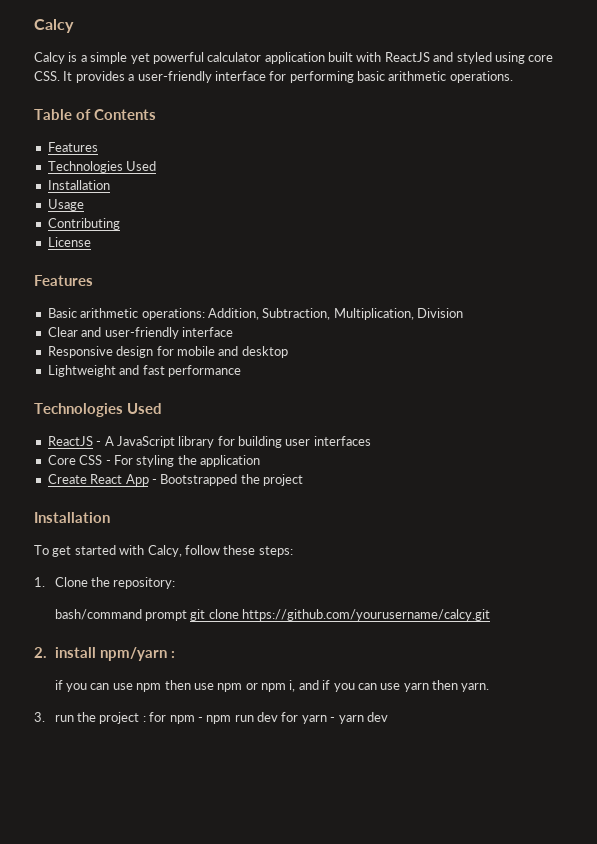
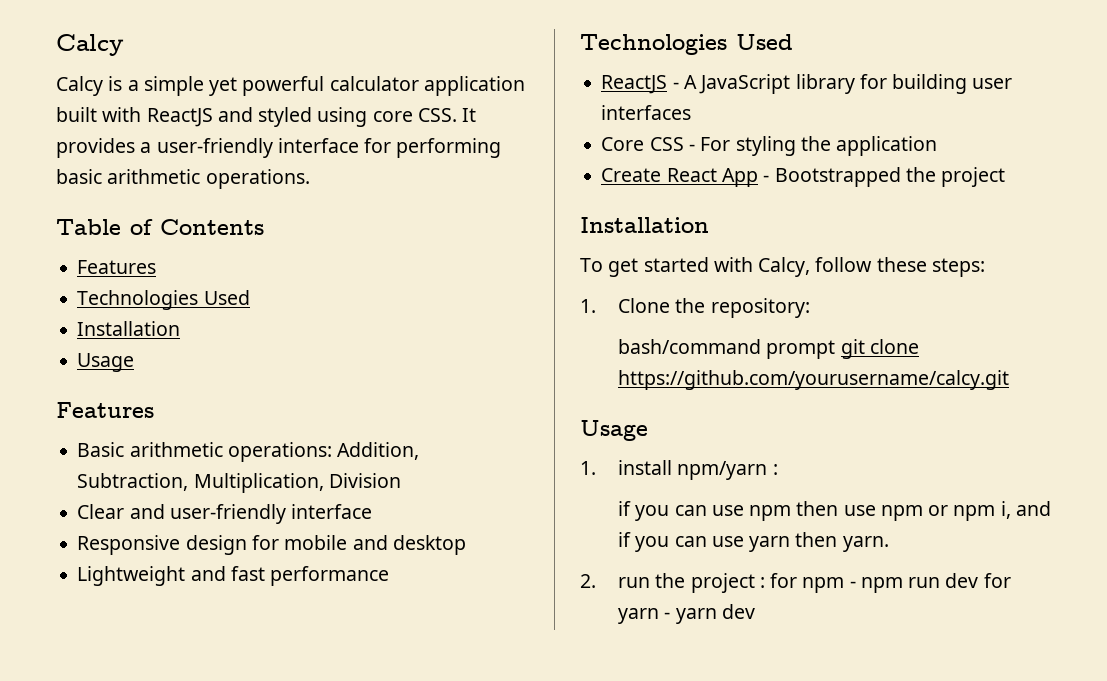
- Contributing
- License
  bash/command prompt git clone https://github.com/yourusername/calcy.git
- 2. install npm/yarn :
+ Usage
+ 1. install npm/yarn :
- 3. run the project : for npm - npm run dev for yarn - yarn dev
+ 2. run the project : for npm - npm run dev for yarn - yarn dev

